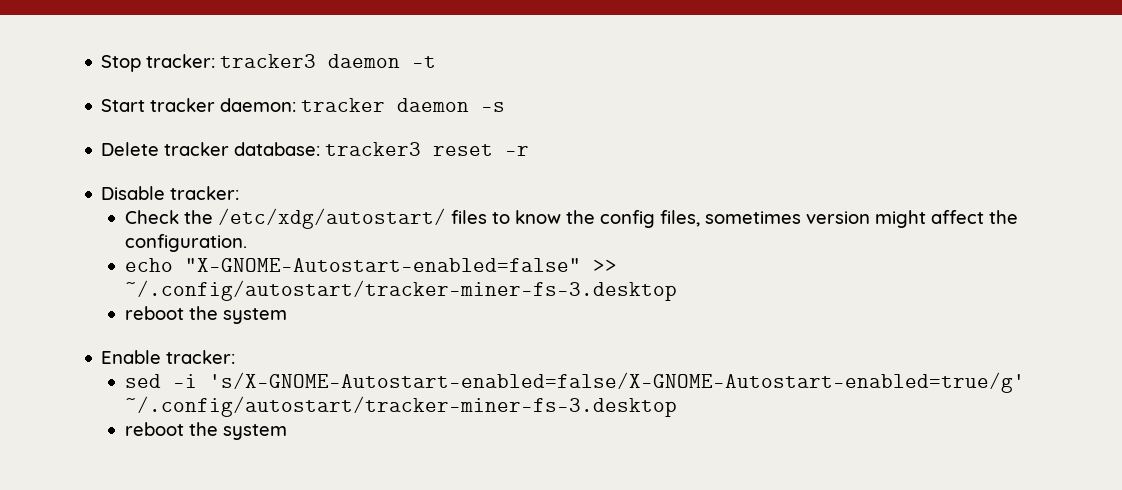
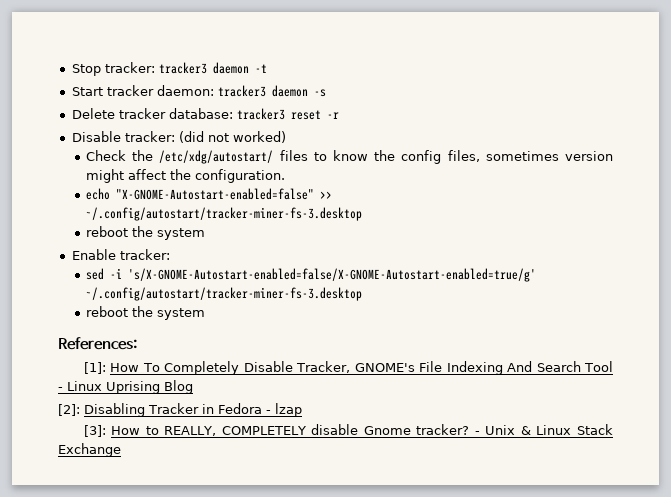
- Start tracker daemon: tracker daemon -s
+ Start tracker daemon: tracker3 daemon -s
- Disable tracker:
+ Disable tracker: (did not worked)
+ References:
+ [1]: How To Completely Disable Tracker, GNOME's File Indexing And Search Tool - Linux Uprising Blog
+ [2]: Disabling Tracker in Fedora - lzap
+ [3]: How to REALLY, COMPLETELY disable Gnome tracker? - Unix & Linux Stack Exchange

